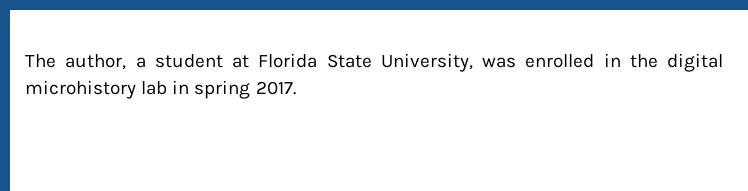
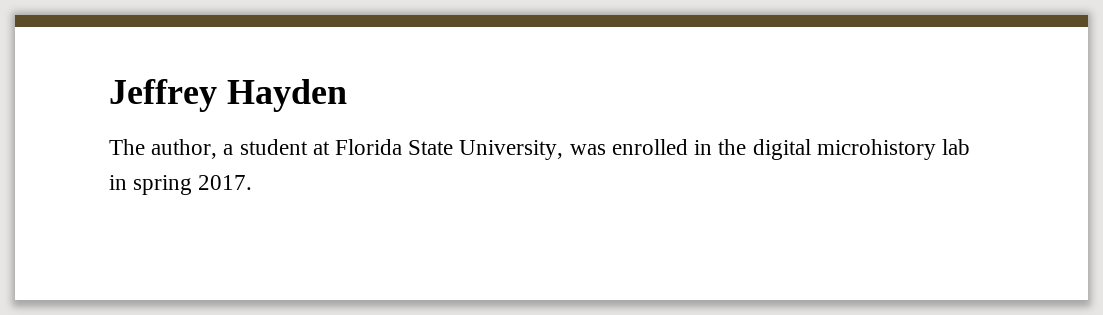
+ Jeffrey Hayden

